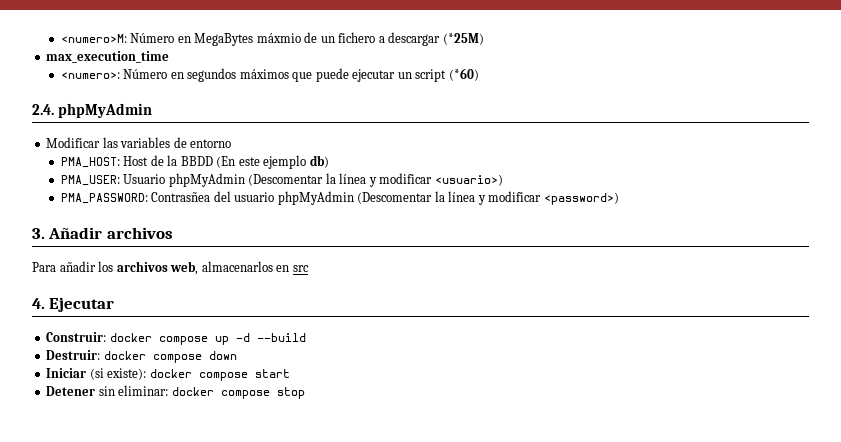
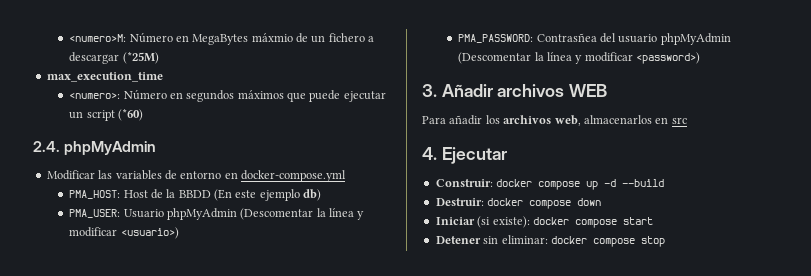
- Modificar las variables de entorno
+ Modificar las variables de entorno en docker-compose.yml
- 3. Añadir archivos
+ 3. Añadir archivos WEB

